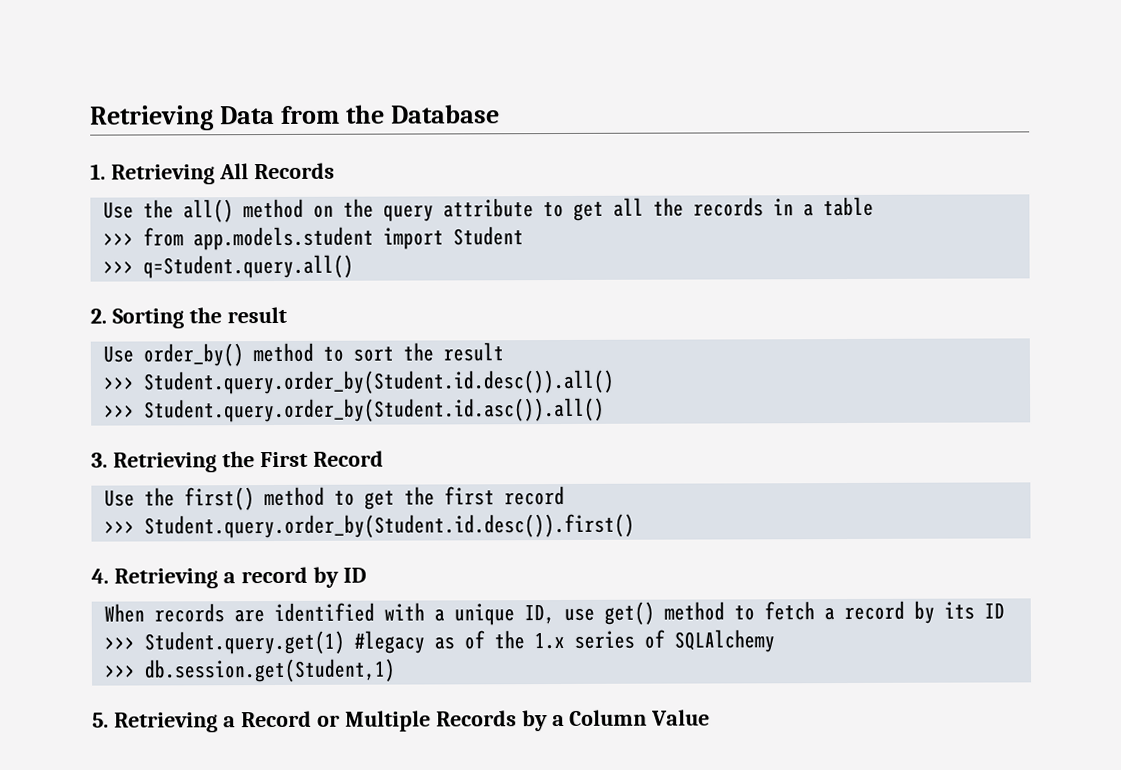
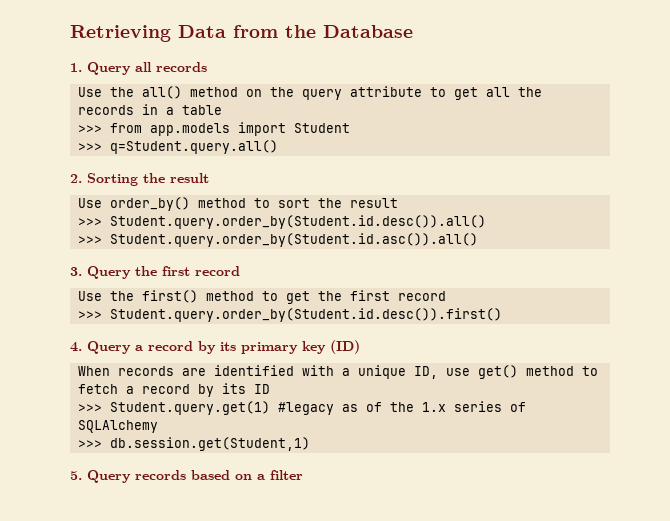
- 1. Retrieving All Records
+ 1. Query all records
- >>> from app.models.student import Student
+ >>> from app.models import Student
- 3. Retrieving the First Record
+ 3. Query the first record
- 4. Retrieving a record by ID
+ 4. Query a record by its primary key (ID)
- 5. Retrieving a Record or Multiple Records by a Column Value
+ 5. Query records based on a filter

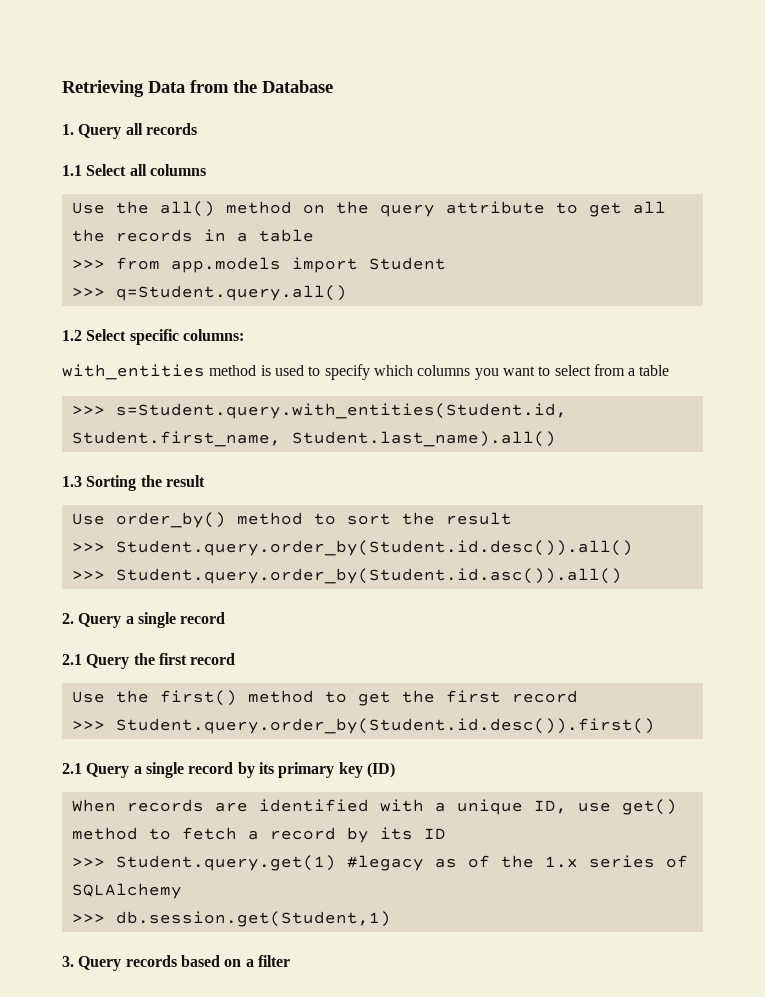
+ 1.1 Select all columns
- 2. Sorting the result
+ 1.2 Select specific columns:
+ with_entities method is used to specify which columns you want to select from a table
+ >>> s=Student.query.with_entities(Student.id, Student.first_name, Student.last_name).all()
+ 1.3 Sorting the result
- 3. Query the first record
+ 2. Query a single record
+ 2.1 Query the first record
- 4. Query a record by its primary key (ID)
+ 2.1 Query a single record by its primary key (ID)
- 5. Query records based on a filter
+ 3. Query records based on a filter

